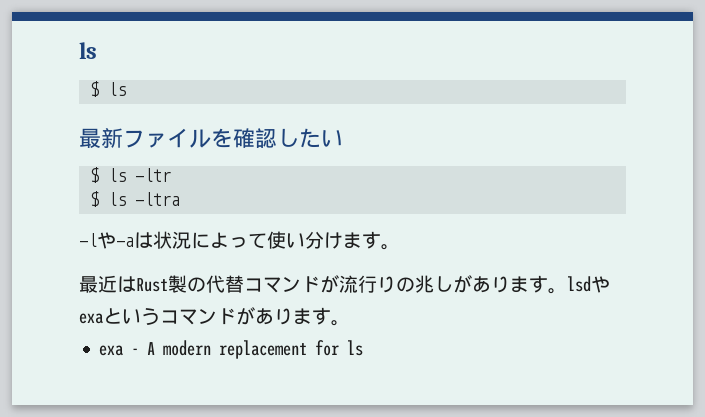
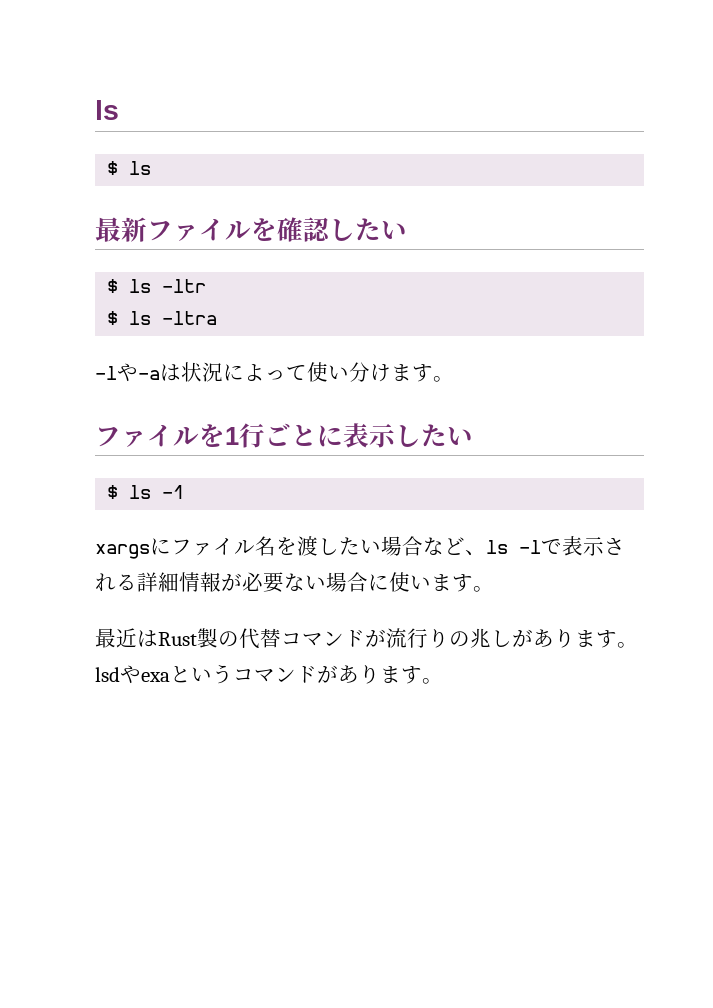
+ ファイルを1行ごとに表示したい
+ $ ls -1
+ xargsにファイル名を渡したい場合など、ls -lで表示される詳細情報が必要ない場合に使います。
- exa - A modern replacement for ls

